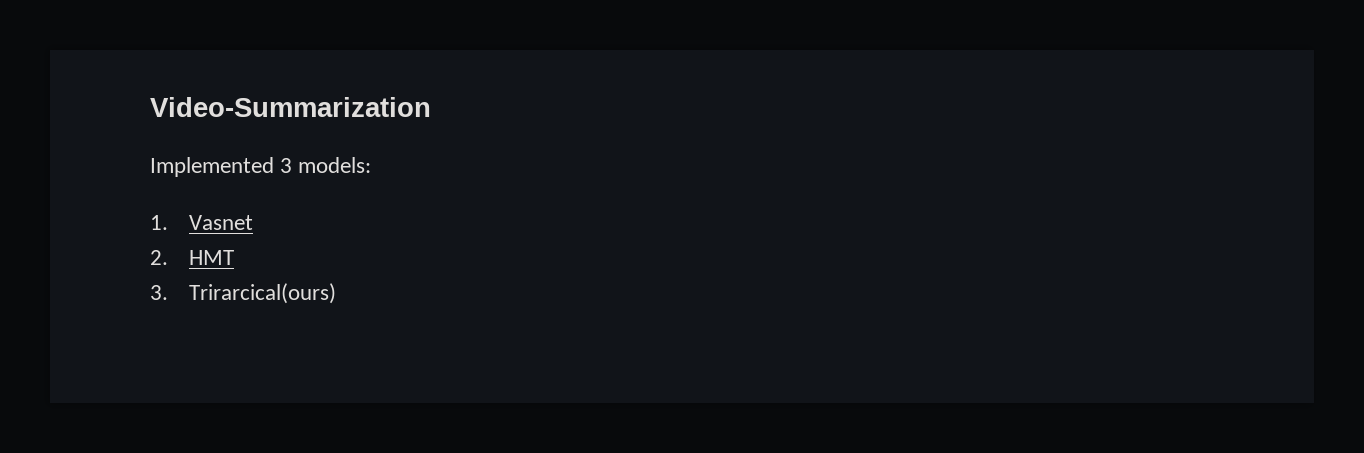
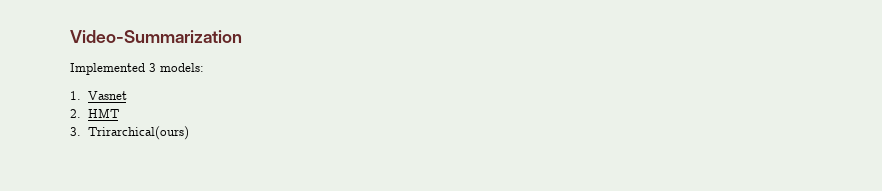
- 3. Trirarcical(ours)
+ 3. Trirarchical(ours)

